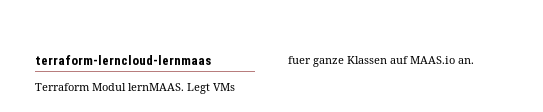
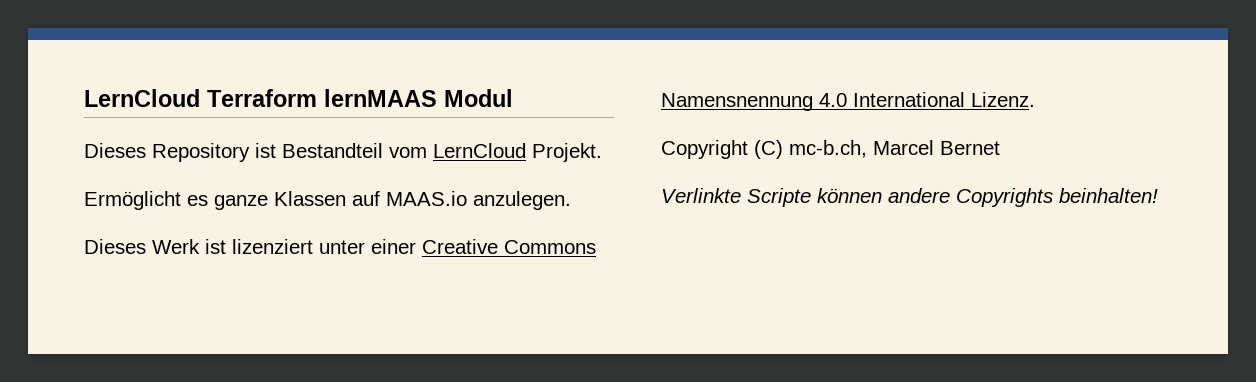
- terraform-lerncloud-lernmaas
- Terraform Modul lernMAAS. Legt VMs fuer ganze Klassen auf MAAS.io an.
+ LernCloud Terraform lernMAAS Modul
+ Dieses Repository ist Bestandteil vom LernCloud Projekt.
+ Ermöglicht es ganze Klassen auf MAAS.io anzulegen.
+ Dieses Werk ist lizenziert unter einer Creative Commons Namensnennung 4.0 International Lizenz.
+ Copyright (C) mc-b.ch, Marcel Bernet
+ Verlinkte Scripte können andere Copyrights beinhalten!

